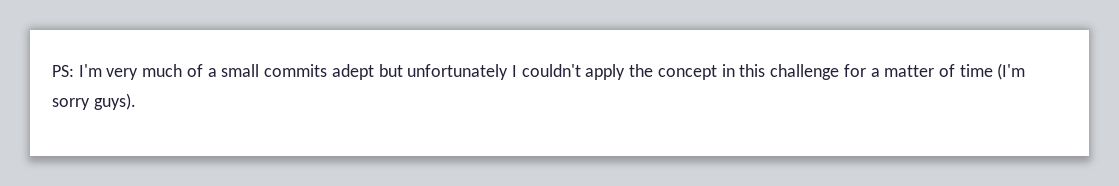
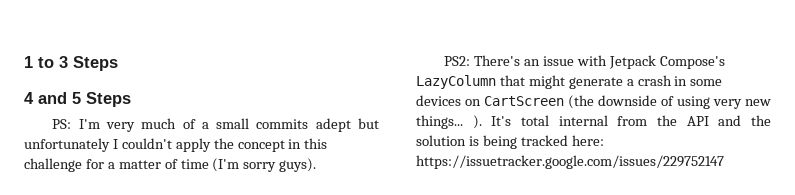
+ 1 to 3 Steps
+ 4 and 5 Steps
+ PS2: There's an issue with Jetpack Compose's LazyColumn that might generate a crash in some devices on CartScreen (the downside of using very new things... ). It's total internal from the API and the solution is being tracked here: https://issuetracker.google.com/issues/229752147

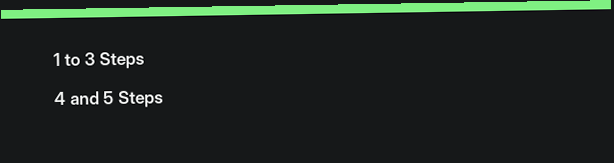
- PS: I'm very much of a small commits adept but unfortunately I couldn't apply the concept in this challenge for a matter of time (I'm sorry guys).
- PS2: There's an issue with Jetpack Compose's LazyColumn that might generate a crash in some devices on CartScreen (the downside of using very new things... ). It's total internal from the API and the solution is being tracked here: https://issuetracker.google.com/issues/229752147

